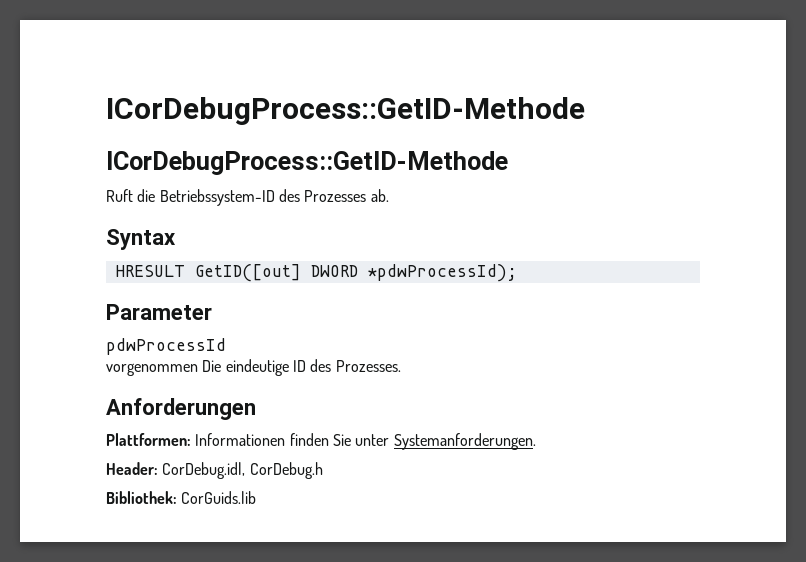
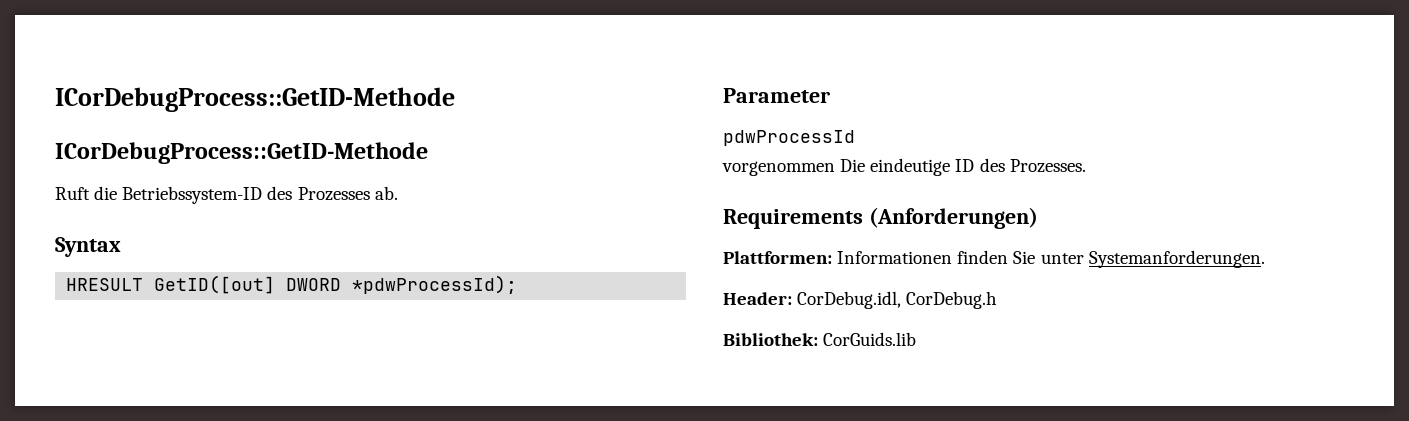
- Anforderungen
+ Requirements (Anforderungen)

